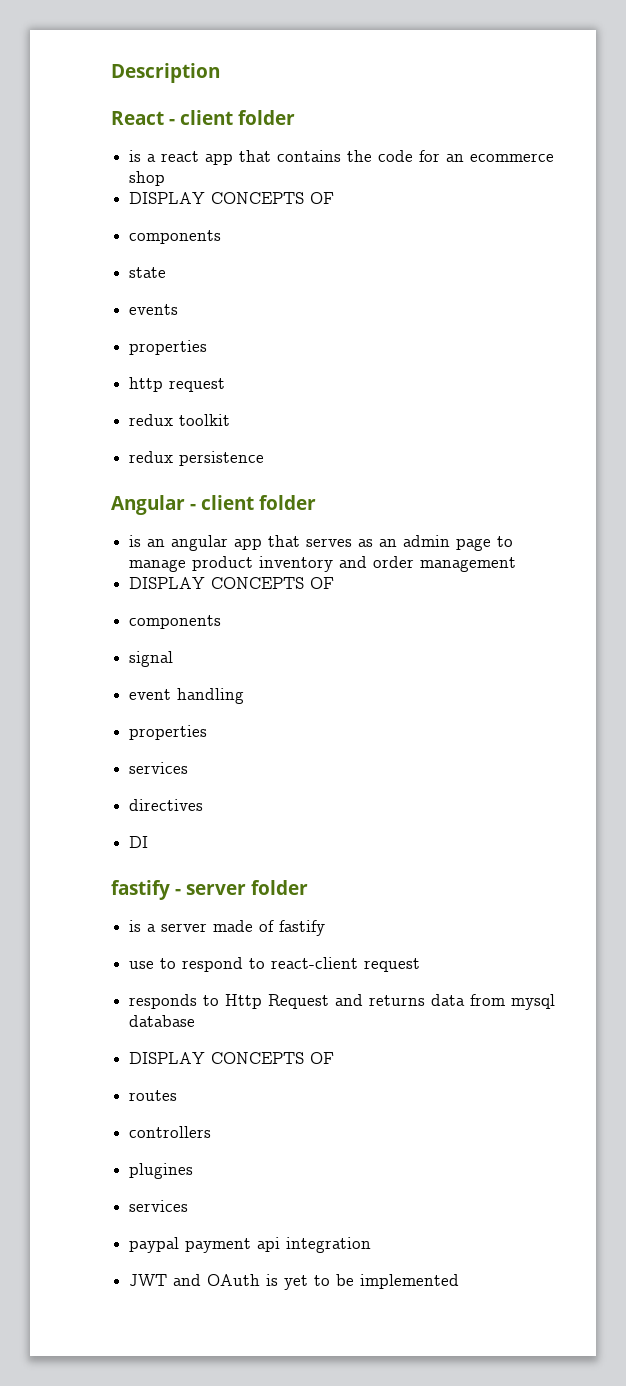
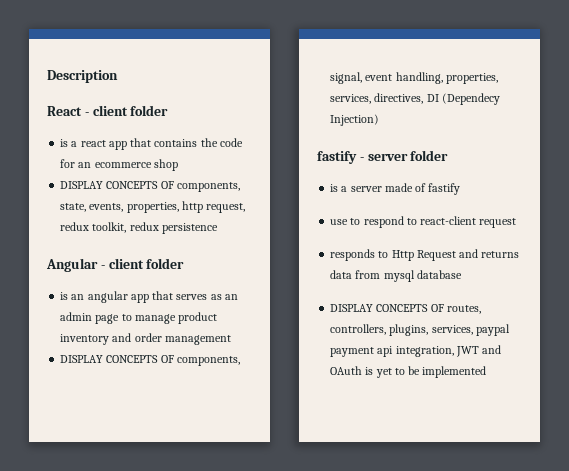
  is a react app that contains the code for an ecommerce shop
- DISPLAY CONCEPTS OF
- components
- state
- events
- properties
- http request
- redux toolkit
- redux persistence
+ DISPLAY CONCEPTS OF components, state, events, properties, http request, redux toolkit, redux persistence
  is an angular app that serves as an admin page to manage product inventory and order management
- DISPLAY CONCEPTS OF
- components
- signal
- event handling
- properties
- services
- directives
- DI
+ DISPLAY CONCEPTS OF components, signal, event handling, properties, services, directives, DI (Dependecy Injection)
  responds to Http Request and returns data from mysql database
- DISPLAY CONCEPTS OF
- routes
- controllers
- plugines
- services
- paypal payment api integration
- JWT and OAuth is yet to be implemented
+ DISPLAY CONCEPTS OF routes, controllers, plugins, services, paypal payment api integration, JWT and OAuth is yet to be implemented

